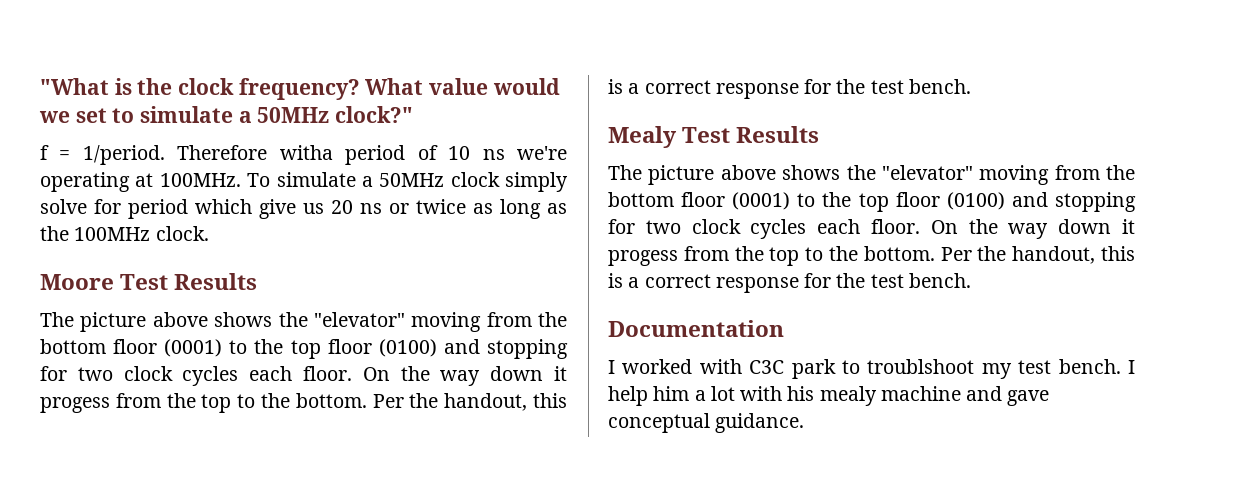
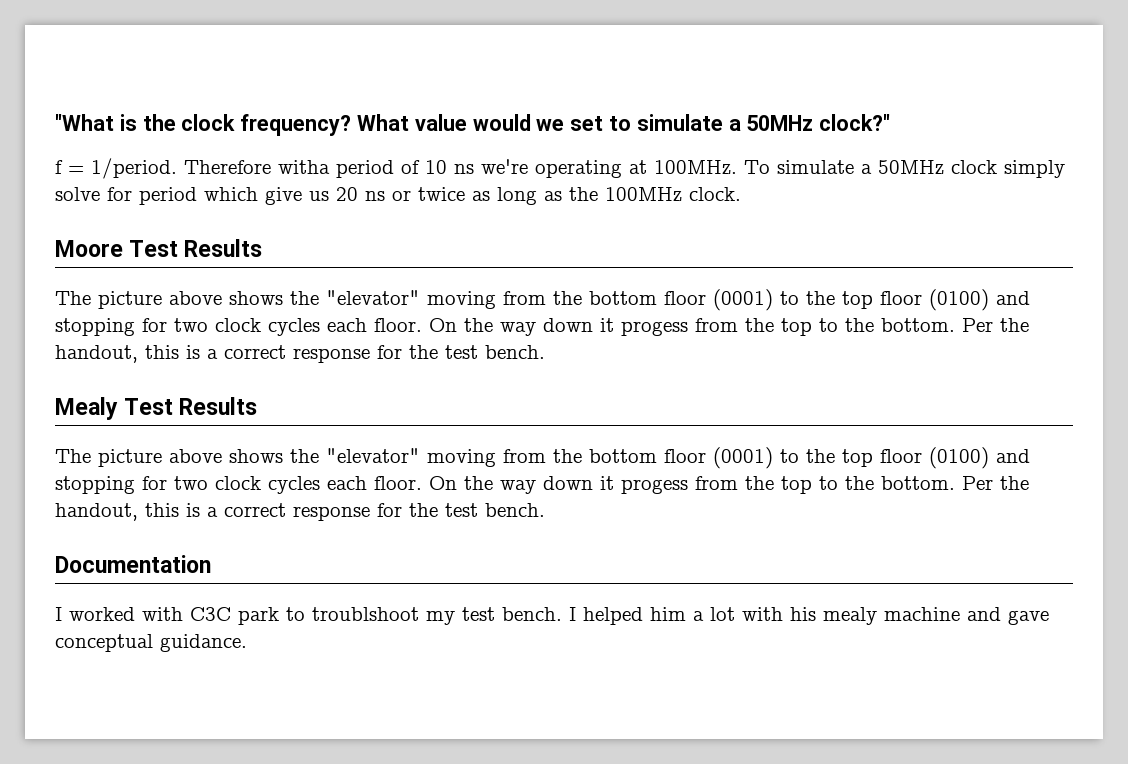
- I help him a lot with his mealy machine and gave conceptual guidance.
+ I helped him a lot with his mealy machine and gave conceptual guidance.

